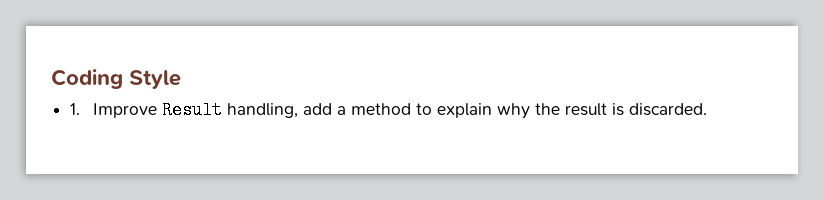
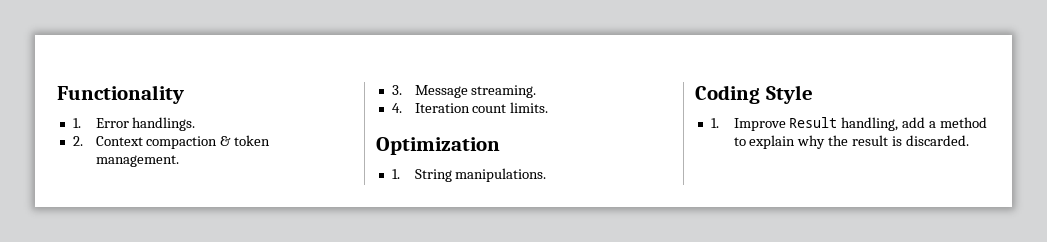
+ Functionality
+ 1. Error handlings.
+ 2. Context compaction & token management.
+ 3. Message streaming.
+ 4. Iteration count limits.
+ Optimization
+ 1. String manipulations.

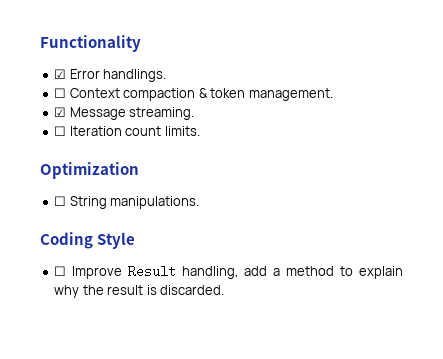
- 1. Error handlings.
+ ☑ Error handlings.
- 2. Context compaction & token management.
+ ☐ Context compaction & token management.
- 3. Message streaming.
+ ☑ Message streaming.
- 4. Iteration count limits.
+ ☐ Iteration count limits.
- 1. String manipulations.
+ ☐ String manipulations.
- 1. Improve Result handling, add a method to explain why the result is discarded.
+ ☐ Improve Result handling, add a method to explain why the result is discarded.

